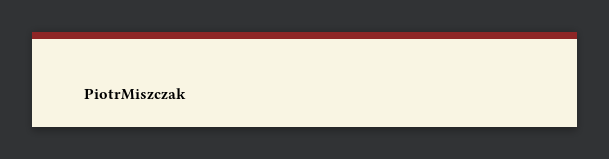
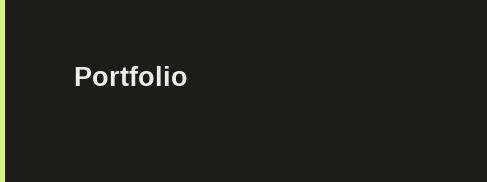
- PiotrMiszczak
+ Portfolio

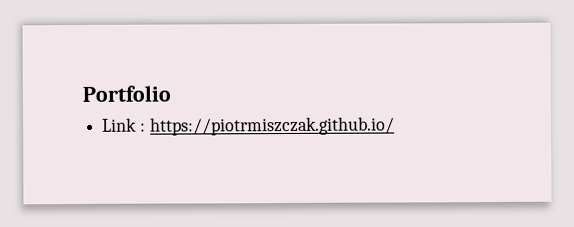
+ Link : https://piotrmiszczak.github.io/

